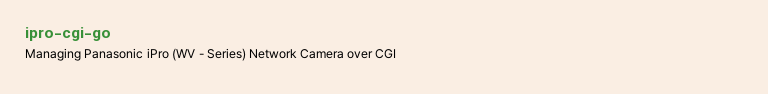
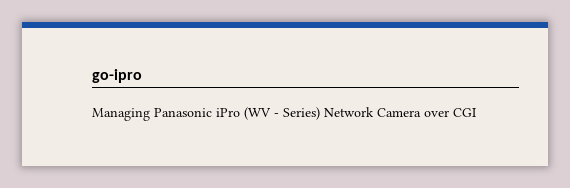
- ipro-cgi-go
+ go-ipro

